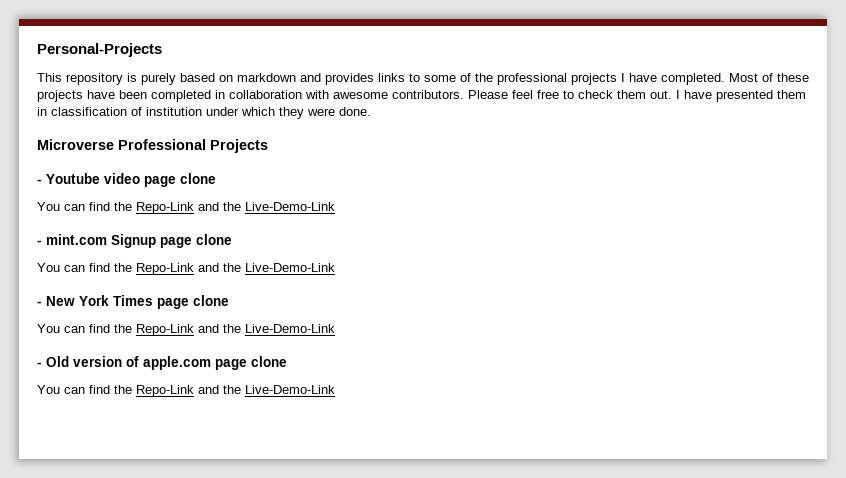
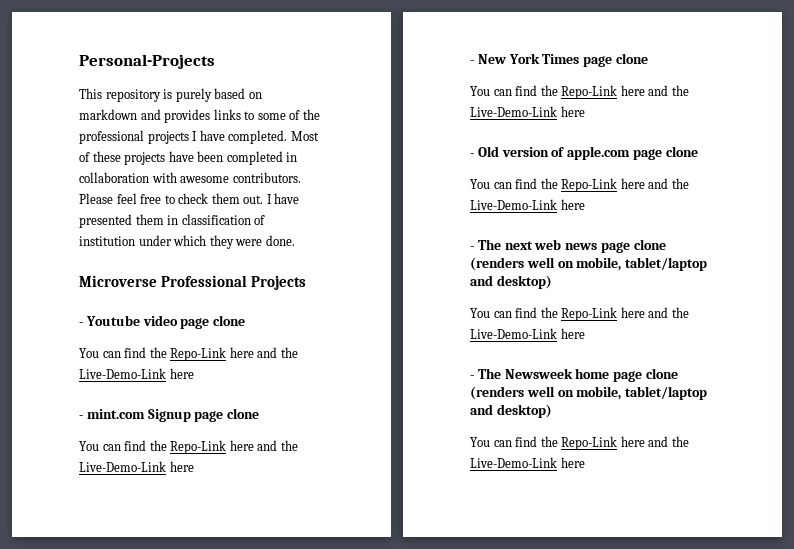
  - Youtube video page clone
- You can find the Repo-Link and the Live-Demo-Link
+ You can find the Repo-Link here and the Live-Demo-Link here
  - mint.com Signup page clone
- You can find the Repo-Link and the Live-Demo-Link
+ You can find the Repo-Link here and the Live-Demo-Link here
  - New York Times page clone
- You can find the Repo-Link and the Live-Demo-Link
+ You can find the Repo-Link here and the Live-Demo-Link here
  - Old version of apple.com page clone
- You can find the Repo-Link and the Live-Demo-Link
+ You can find the Repo-Link here and the Live-Demo-Link here
+ - The next web news page clone (renders well on mobile, tablet/laptop and desktop)
+ You can find the Repo-Link here and the Live-Demo-Link here
+ - The Newsweek home page clone (renders well on mobile, tablet/laptop and desktop)
+ You can find the Repo-Link here and the Live-Demo-Link here

